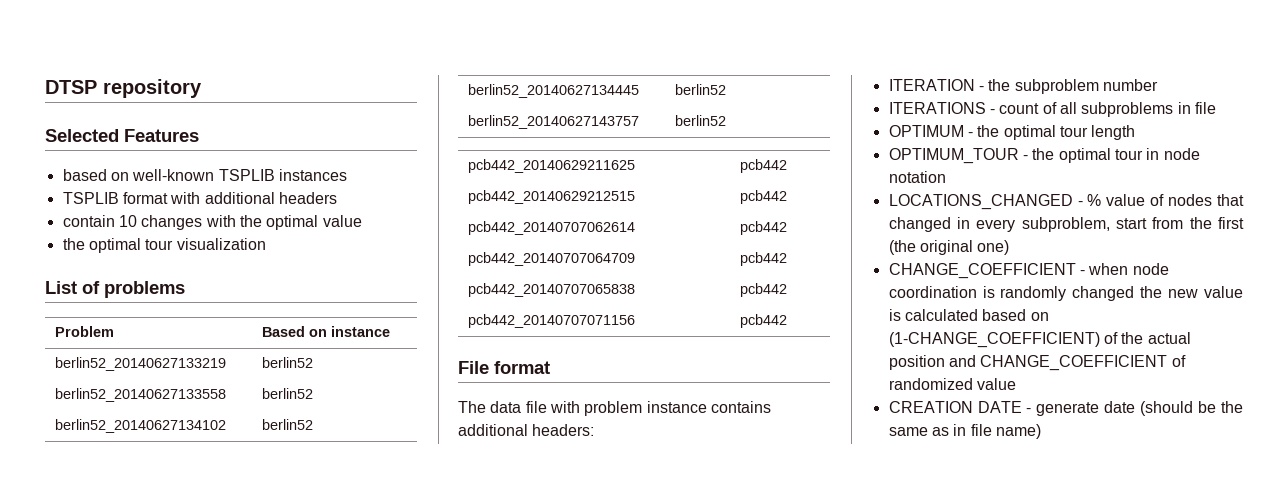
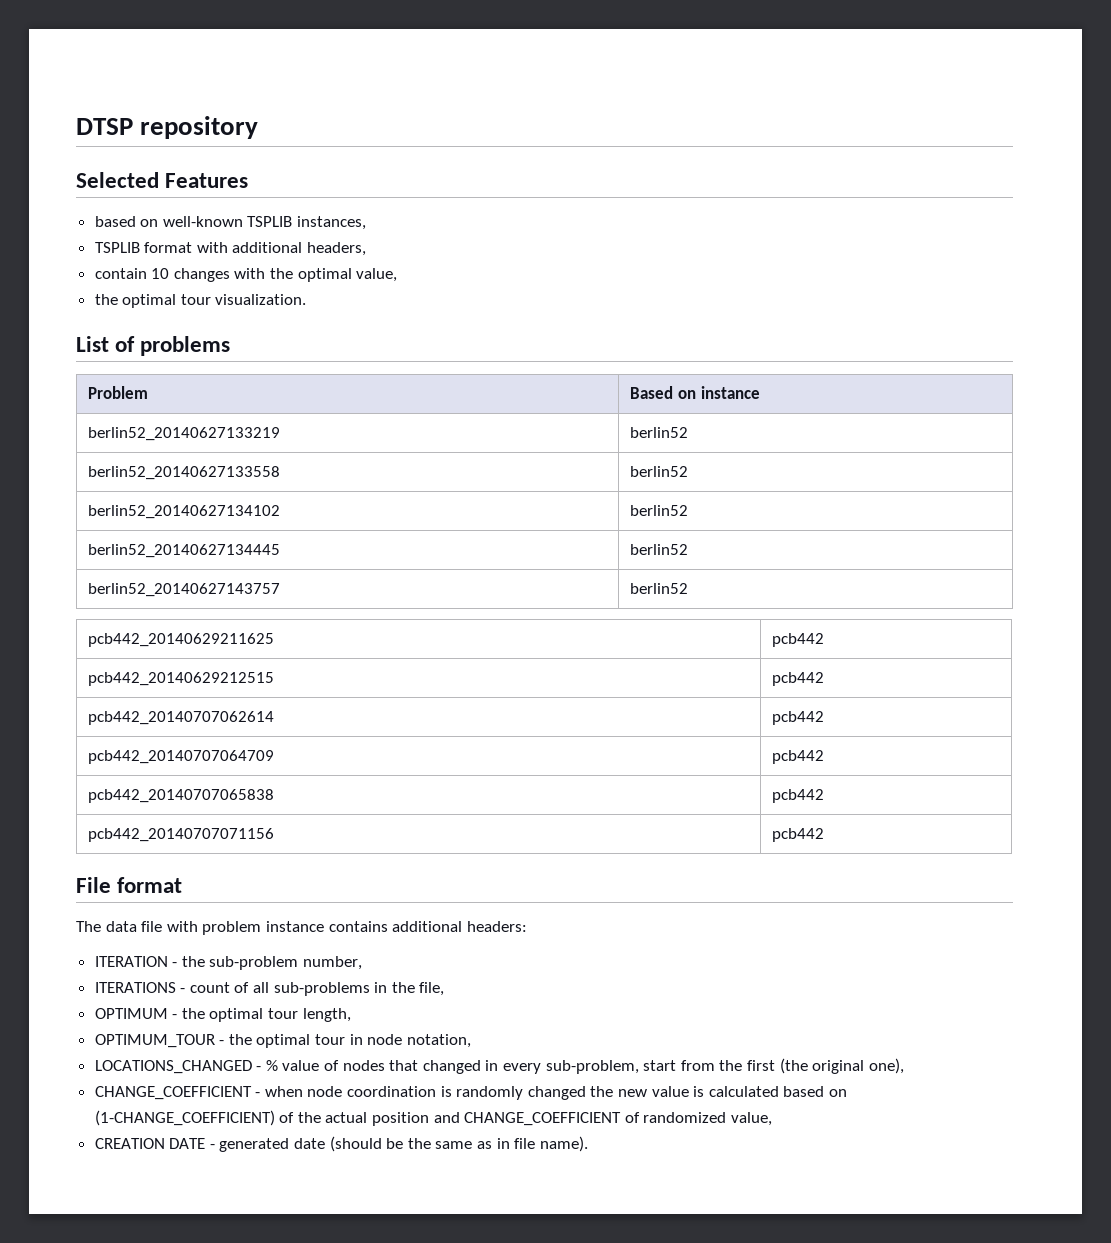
- based on well-known TSPLIB instances
+ based on well-known TSPLIB instances,
- TSPLIB format with additional headers
+ TSPLIB format with additional headers,
- contain 10 changes with the optimal value
- the optimal tour visualization
+ contain 10 changes with the optimal value,
+ the optimal tour visualization.
- ITERATION - the subproblem number
+ ITERATION - the sub-problem number,
- ITERATIONS - count of all subproblems in file
+ ITERATIONS - count of all sub-problems in the file,
- OPTIMUM - the optimal tour length
+ OPTIMUM - the optimal tour length,
- OPTIMUM_TOUR - the optimal tour in node notation
+ OPTIMUM_TOUR - the optimal tour in node notation,
- LOCATIONS_CHANGED - % value of nodes that changed in every subproblem, start from the first (the original one)
+ LOCATIONS_CHANGED - % value of nodes that changed in every sub-problem, start from the first (the original one),
- CHANGE_COEFFICIENT - when node coordination is randomly changed the new value is calculated based on (1-CHANGE_COEFFICIENT) of the actual position and CHANGE_COEFFICIENT of randomized value
+ CHANGE_COEFFICIENT - when node coordination is randomly changed the new value is calculated based on (1-CHANGE_COEFFICIENT) of the actual position and CHANGE_COEFFICIENT of randomized value,
- CREATION DATE - generate date (should be the same as in file name)
+ CREATION DATE - generated date (should be the same as in file name).

